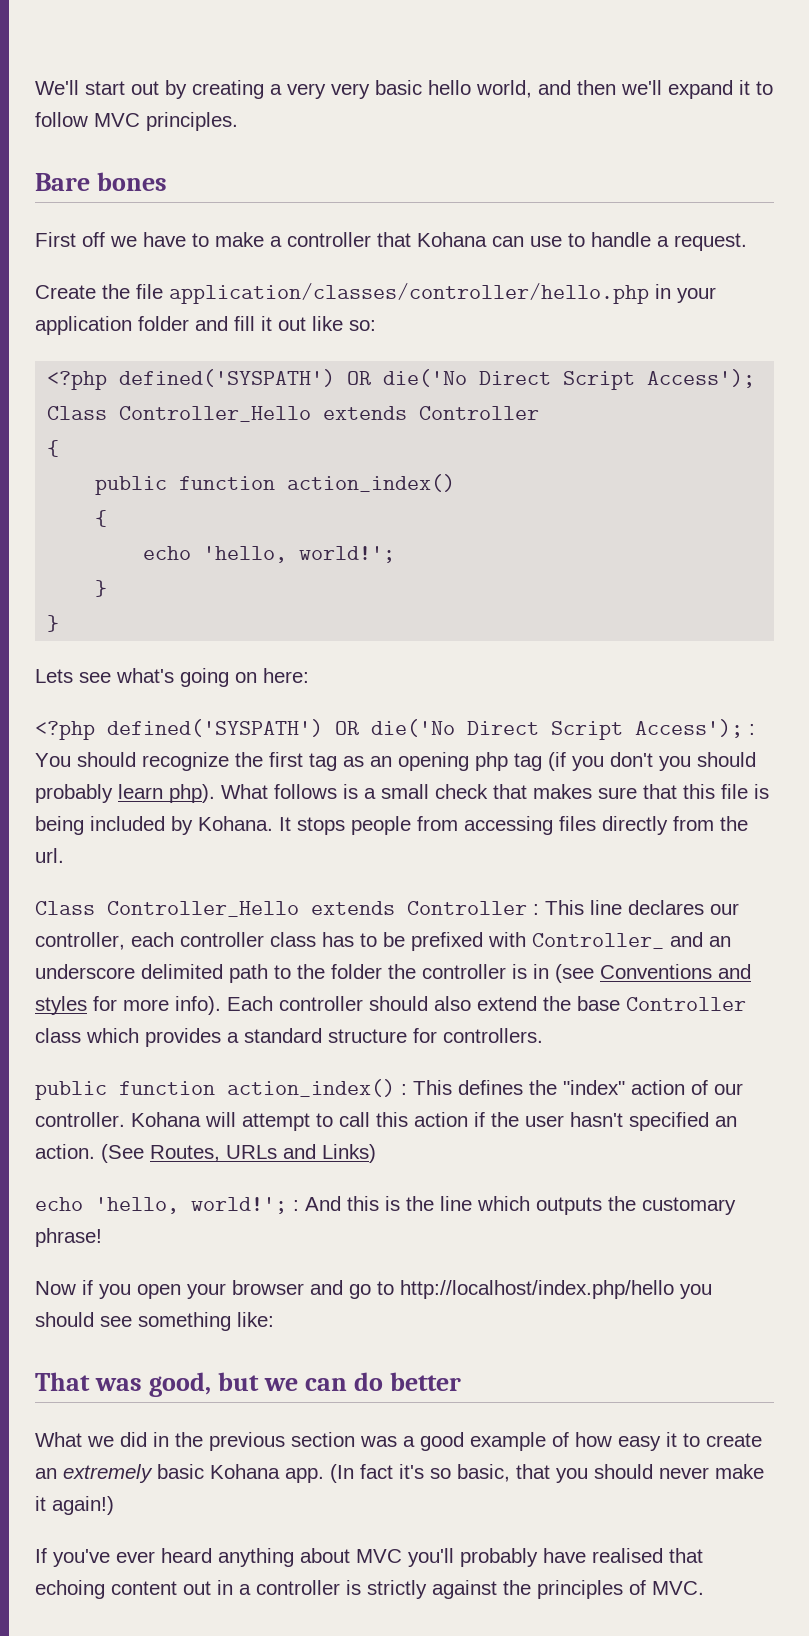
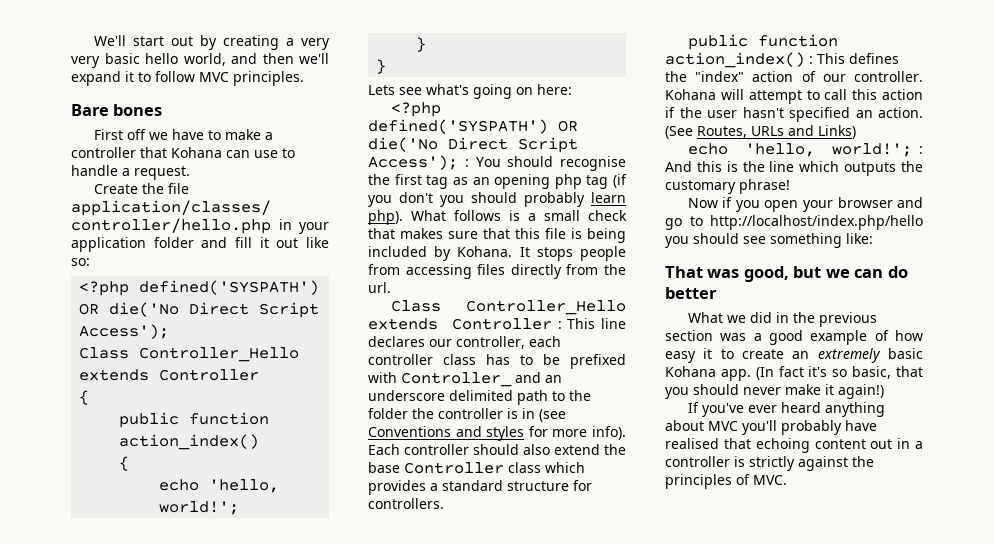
- <?php defined('SYSPATH') OR die('No Direct Script Access'); : You should recognize the first tag as an opening php tag (if you don't you should probably learn php).
+ <?php defined('SYSPATH') OR die('No Direct Script Access'); : You should recognise the first tag as an opening php tag (if you don't you should probably learn php).

